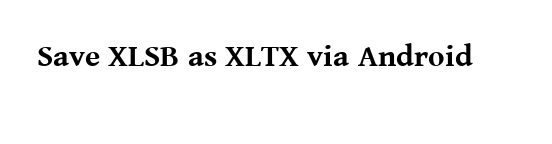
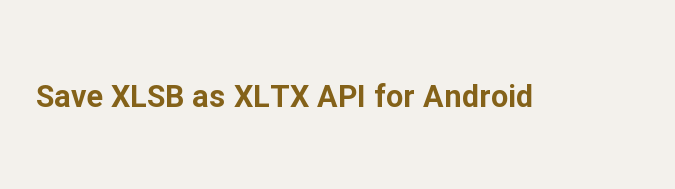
- Save XLSB as XLTX via Android
+ Save XLSB as XLTX API for Android

